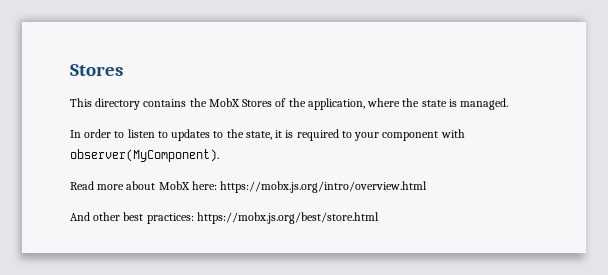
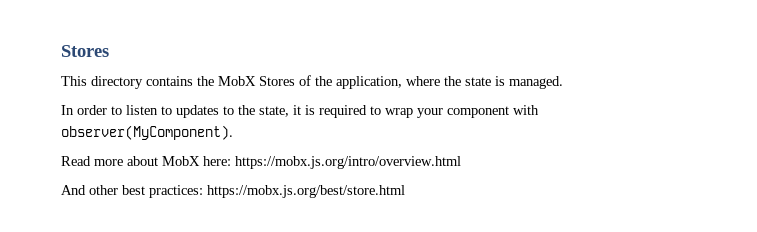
- In order to listen to updates to the state, it is required to your component with observer(MyComponent).
+ In order to listen to updates to the state, it is required to wrap your component with observer(MyComponent).

